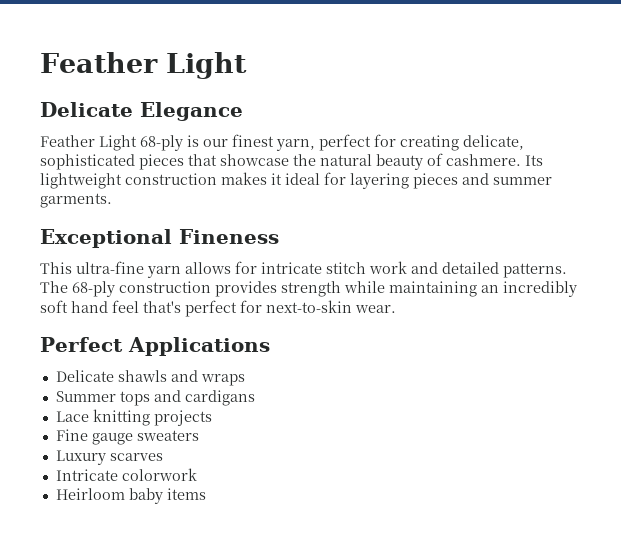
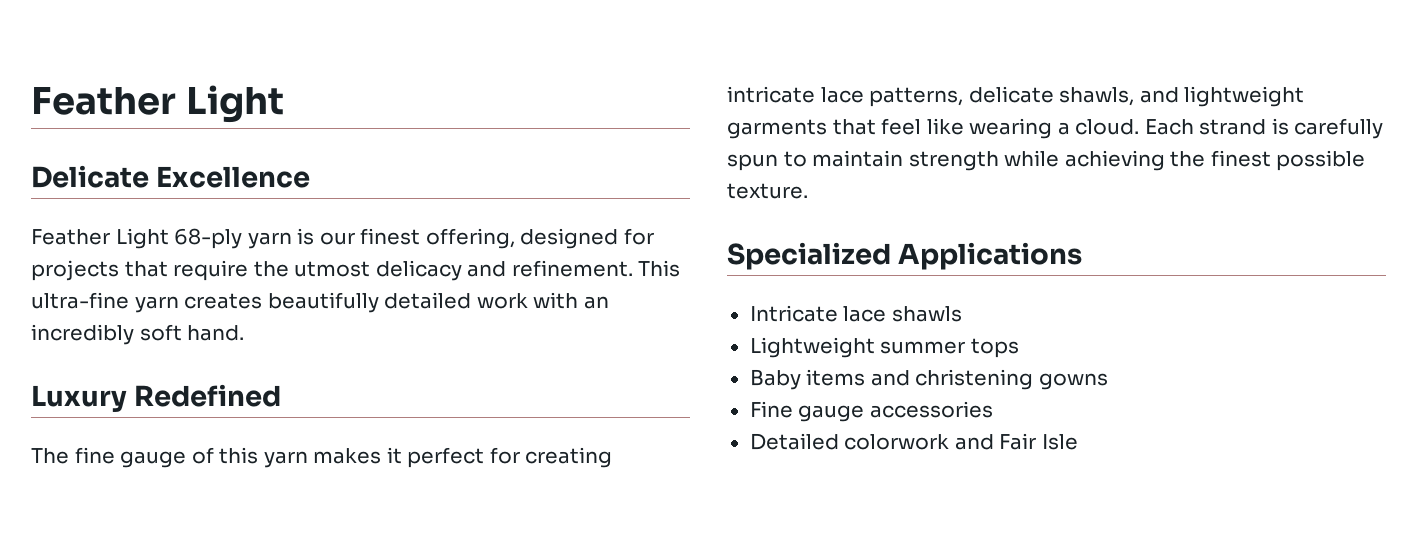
- Delicate Elegance
+ Delicate Excellence
- Feather Light 68-ply is our finest yarn, perfect for creating delicate, sophisticated pieces that showcase the natural beauty of cashmere. Its lightweight construction makes it ideal for layering pieces and summer garments.
- Exceptional Fineness
- This ultra-fine yarn allows for intricate stitch work and detailed patterns. The 68-ply construction provides strength while maintaining an incredibly soft hand feel that's perfect for next-to-skin wear.
- Perfect Applications
+ Feather Light 68-ply yarn is our finest offering, designed for projects that require the utmost delicacy and refinement. This ultra-fine yarn creates beautifully detailed work with an incredibly soft hand.
+ Luxury Redefined
+ The fine gauge of this yarn makes it perfect for creating intricate lace patterns, delicate shawls, and lightweight garments that feel like wearing a cloud. Each strand is carefully spun to maintain strength while achieving the finest possible texture.
+ Specialized Applications
- Delicate shawls and wraps
- Summer tops and cardigans
- Lace knitting projects
- Fine gauge sweaters
- Luxury scarves
- Intricate colorwork
- Heirloom baby items
+ Intricate lace shawls
+ Lightweight summer tops
+ Baby items and christening gowns
+ Fine gauge accessories
+ Detailed colorwork and Fair Isle

